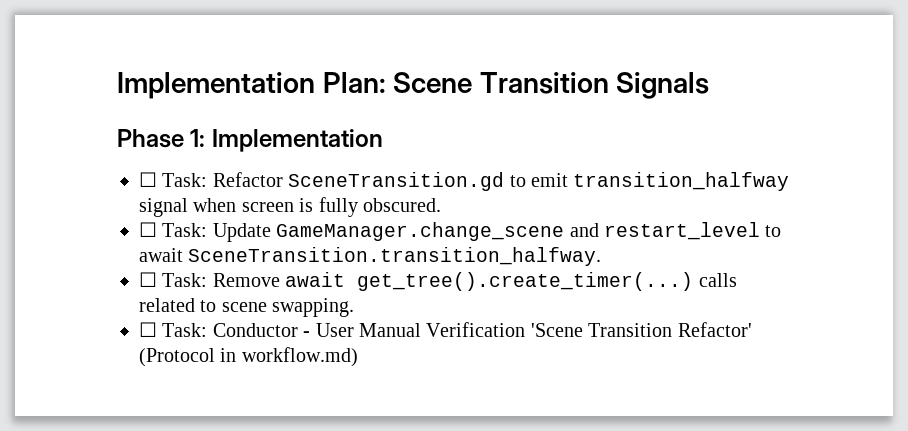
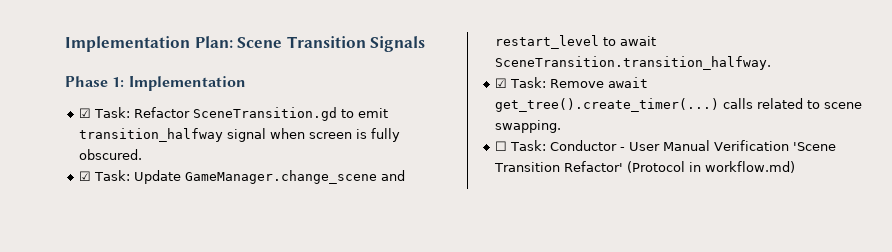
- ☐ Task: Refactor SceneTransition.gd to emit transition_halfway signal when screen is fully obscured.
+ ☑ Task: Refactor SceneTransition.gd to emit transition_halfway signal when screen is fully obscured.
- ☐ Task: Update GameManager.change_scene and restart_level to await SceneTransition.transition_halfway.
+ ☑ Task: Update GameManager.change_scene and restart_level to await SceneTransition.transition_halfway.
- ☐ Task: Remove await get_tree().create_timer(...) calls related to scene swapping.
+ ☑ Task: Remove await get_tree().create_timer(...) calls related to scene swapping.

